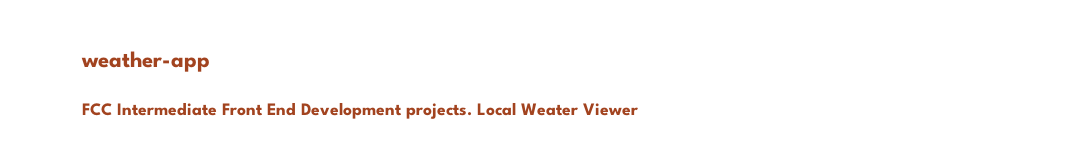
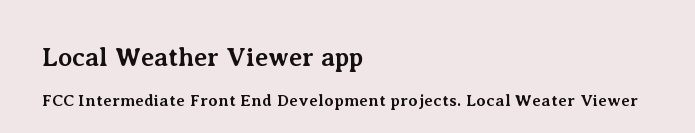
- weather-app
+ Local Weather Viewer app

